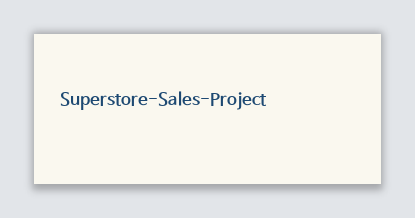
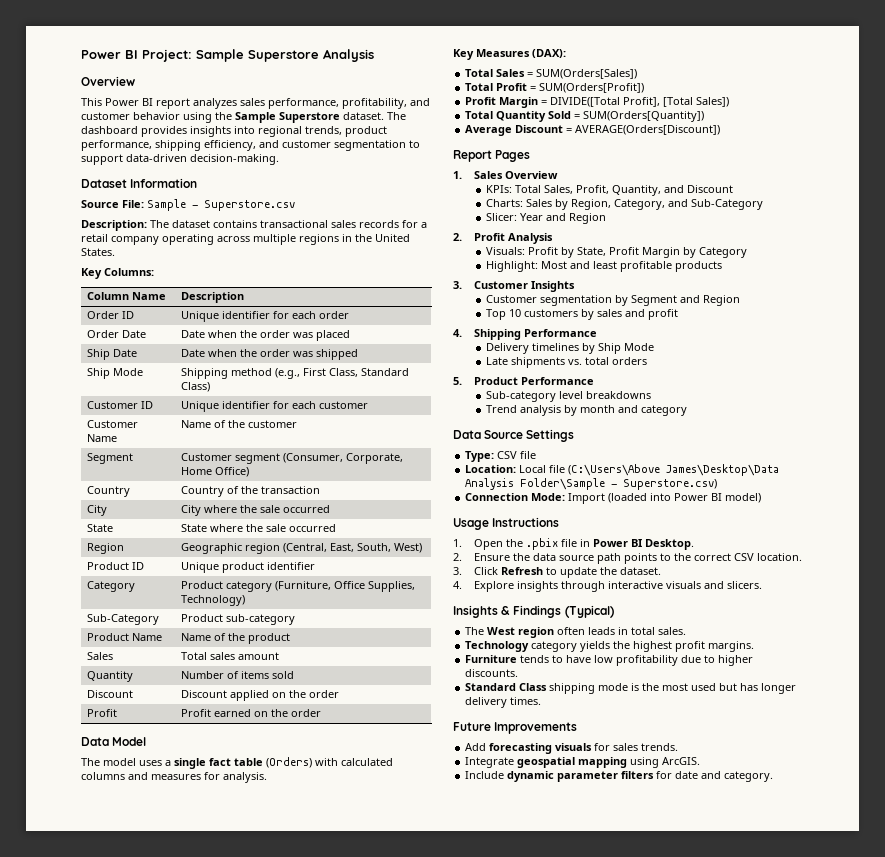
- Superstore-Sales-Project
+ Power BI Project: Sample Superstore Analysis
+ Overview
+ This Power BI report analyzes sales performance, profitability, and customer behavior using the Sample Superstore dataset. The dashboard provides insights into regional trends, product performance, shipping efficiency, and customer segmentation to support data-driven decision-making.
+ Dataset Information
+ Source File: Sample - Superstore.csv
+ Description: The dataset contains transactional sales records for a retail company operating across multiple regions in the United States.
+ Key Columns:
+ Column Name | Description
+ Order ID | Unique identifier for each order
+ Order Date | Date when the order was placed
+ Ship Date | Date when the order was shipped
+ Ship Mode | Shipping method (e.g., First Class, Standard Class)
+ Customer ID | Unique identifier for each customer
+ Customer Name | Name of the customer
+ Segment | Customer segment (Consumer, Corporate, Home Office)
+ Country | Country of the transaction
+ City | City where the sale occurred
+ State | State where the sale occurred
+ Region | Geographic region (Central, East, South, West)
+ Product ID | Unique product identifier
+ Category | Product category (Furniture, Office Supplies, Technology)
+ Sub-Category | Product sub-category
+ Product Name | Name of the product
+ Sales | Total sales amount
+ Quantity | Number of items sold
+ Discount | Discount applied on the order
+ Profit | Profit earned on the order
+ Data Model
+ The model uses a single fact table (Orders) with calculated columns and measures for analysis.
+ Key Measures (DAX):
+ Total Sales = SUM(Orders[Sales])
+ Total Profit = SUM(Orders[Profit])
+ Profit Margin = DIVIDE([Total Profit], [Total Sales])
+ Total Quantity Sold = SUM(Orders[Quantity])
+ Average Discount = AVERAGE(Orders[Discount])
+ Report Pages
+ 1. Sales Overview
+ KPIs: Total Sales, Profit, Quantity, and Discount
+ Charts: Sales by Region, Category, and Sub-Category
+ Slicer: Year and Region
+ 2. Profit Analysis
+ Visuals: Profit by State, Profit Margin by Category
+ Highlight: Most and least profitable products
+ 3. Customer Insights
+ Customer segmentation by Segment and Region
+ Top 10 customers by sales and profit
+ 4. Shipping Performance
+ Delivery timelines by Ship Mode
+ Late shipments vs. total orders
+ 5. Product Performance
+ Sub-category level breakdowns
+ Trend analysis by month and category
+ Data Source Settings
+ Type: CSV file
+ Location: Local file (C:\Users\Above James\Desktop\Data Analysis Folder\Sample - Superstore.csv)
+ Connection Mode: Import (loaded into Power BI model)
+ Usage Instructions
+ 1. Open the .pbix file in Power BI Desktop.
+ 2. Ensure the data source path points to the correct CSV location.
+ 3. Click Refresh to update the dataset.
+ 4. Explore insights through interactive visuals and slicers.
+ Insights & Findings (Typical)
+ The West region often leads in total sales.
+ Technology category yields the highest profit margins.
+ Furniture tends to have low profitability due to higher discounts.
+ Standard Class shipping mode is the most used but has longer delivery times.
+ Future Improvements
+ Add forecasting visuals for sales trends.
+ Integrate geospatial mapping using ArcGIS.
+ Include dynamic parameter filters for date and category.

